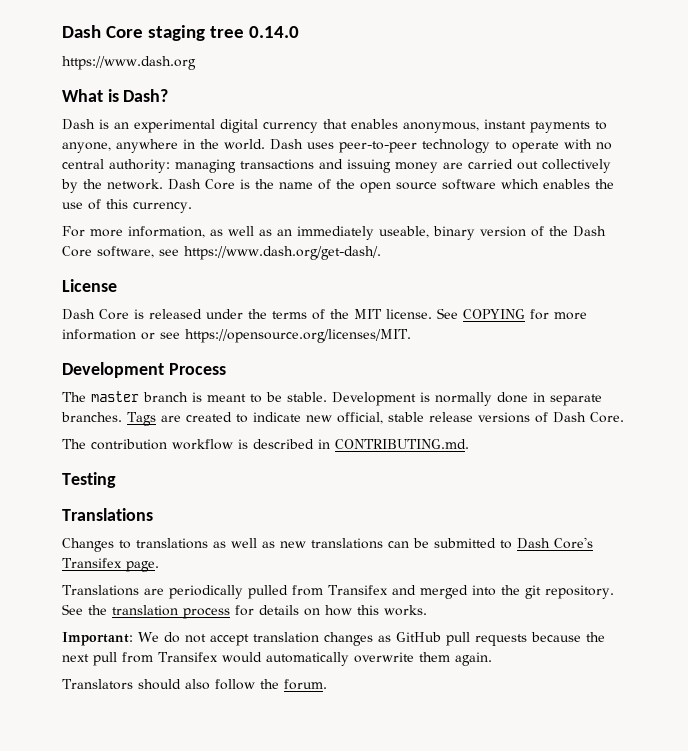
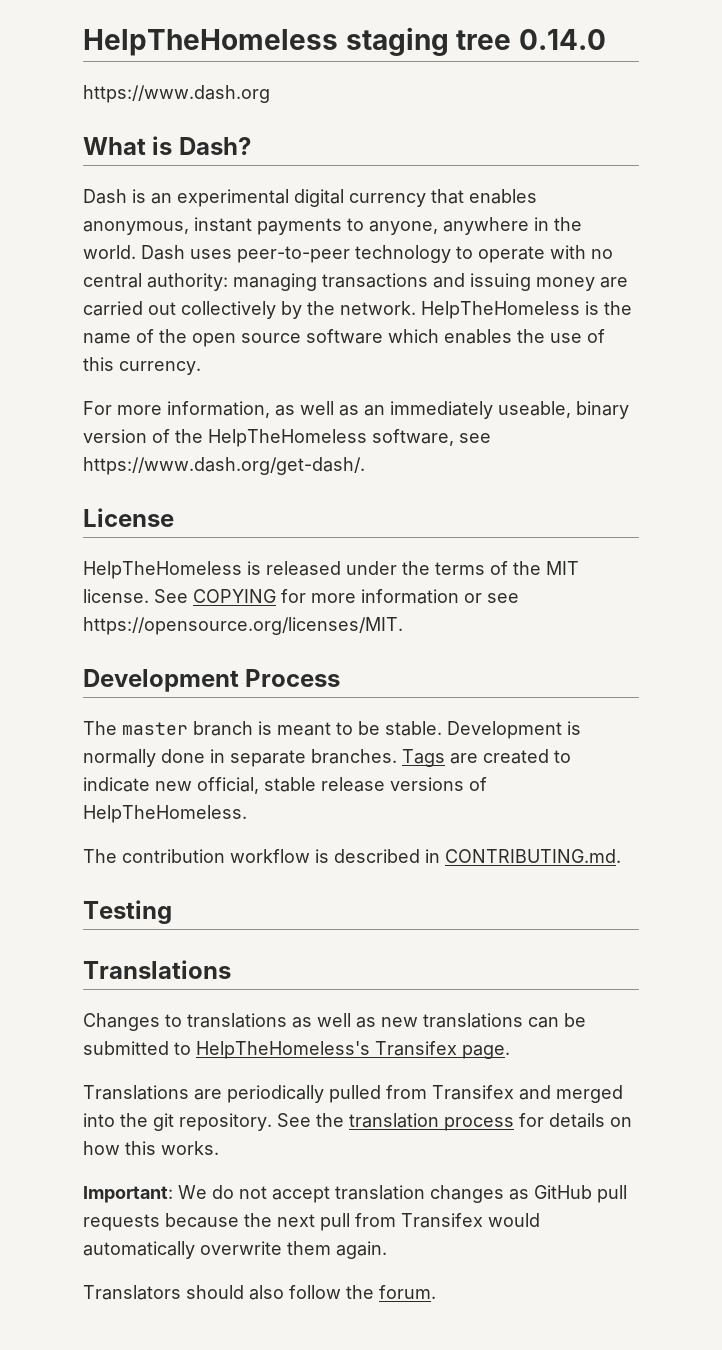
- Dash Core staging tree 0.14.0
+ HelpTheHomeless staging tree 0.14.0
- Dash Core is the name of the open source software which enables the use of this currency.
+ HelpTheHomeless is the name of the open source software which enables the use of this currency.
- For more information, as well as an immediately useable, binary version of the Dash Core software, see https://www.dash.org/get-dash/.
+ For more information, as well as an immediately useable, binary version of the HelpTheHomeless software, see https://www.dash.org/get-dash/.
- Dash Core is released under the terms of the MIT license.
+ HelpTheHomeless is released under the terms of the MIT license.
- Tags are created to indicate new official, stable release versions of Dash Core.
+ Tags are created to indicate new official, stable release versions of HelpTheHomeless.
- Changes to translations as well as new translations can be submitted to Dash Core's Transifex page.
+ Changes to translations as well as new translations can be submitted to HelpTheHomeless's Transifex page.

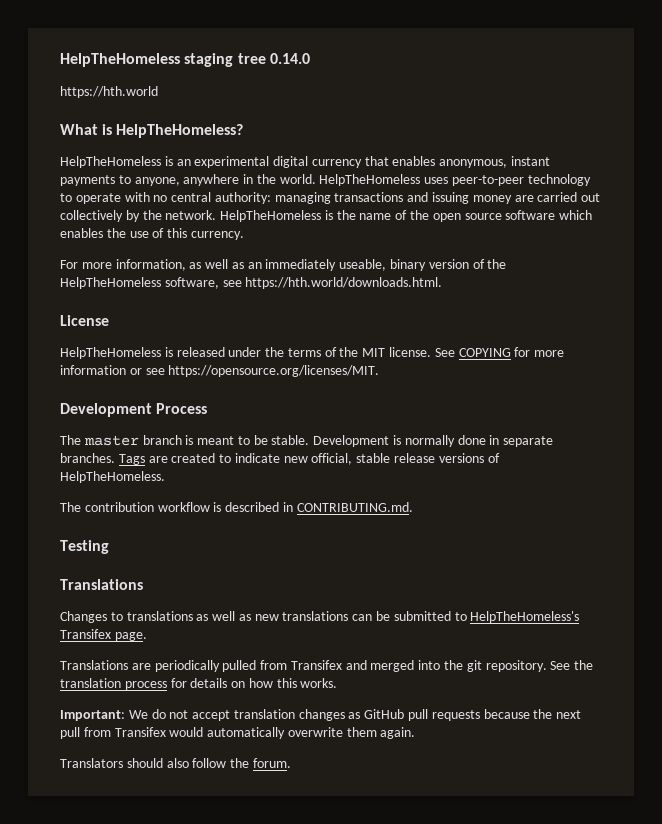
- https://www.dash.org
+ https://hth.world
- What is Dash?
- Dash is an experimental digital currency that enables anonymous, instant payments to anyone, anywhere in the world.
+ What is HelpTheHomeless?
+ HelpTheHomeless is an experimental digital currency that enables anonymous, instant payments to anyone, anywhere in the world.
- Dash uses peer-to-peer technology to operate with no central authority: managing transactions and issuing money are carried out collectively by the network.
+ HelpTheHomeless uses peer-to-peer technology to operate with no central authority: managing transactions and issuing money are carried out collectively by the network.
- For more information, as well as an immediately useable, binary version of the HelpTheHomeless software, see https://www.dash.org/get-dash/.
+ For more information, as well as an immediately useable, binary version of the HelpTheHomeless software, see https://hth.world/downloads.html.

